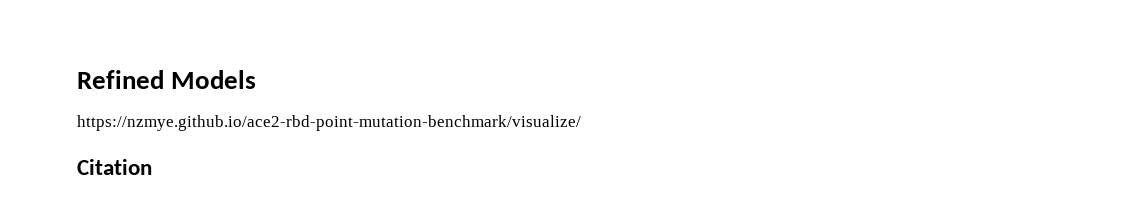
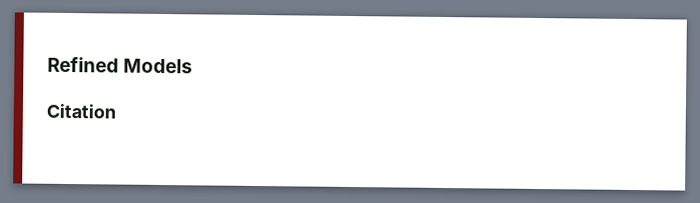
- https://nzmye.github.io/ace2-rbd-point-mutation-benchmark/visualize/

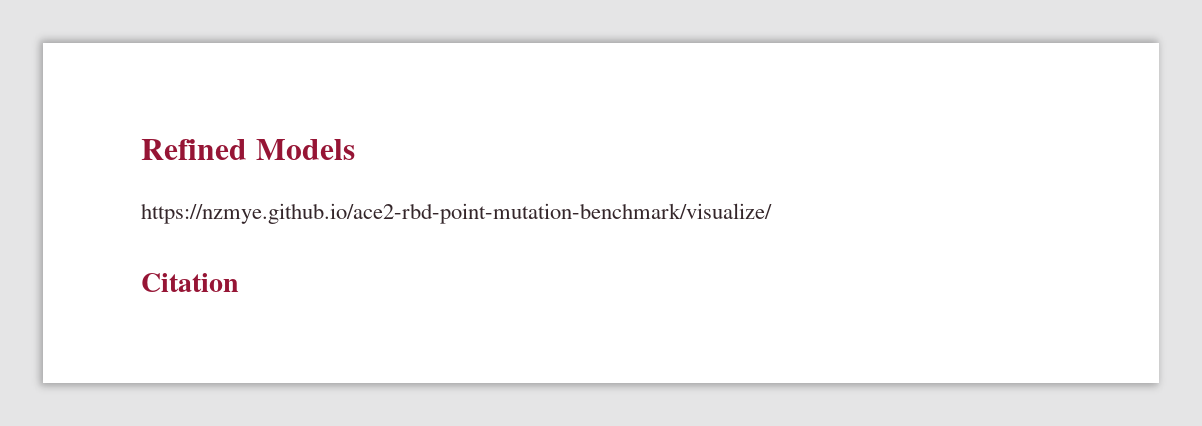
+ https://nzmye.github.io/ace2-rbd-point-mutation-benchmark/visualize/

